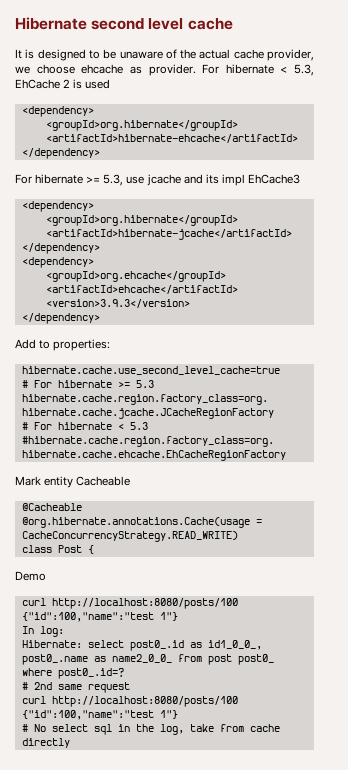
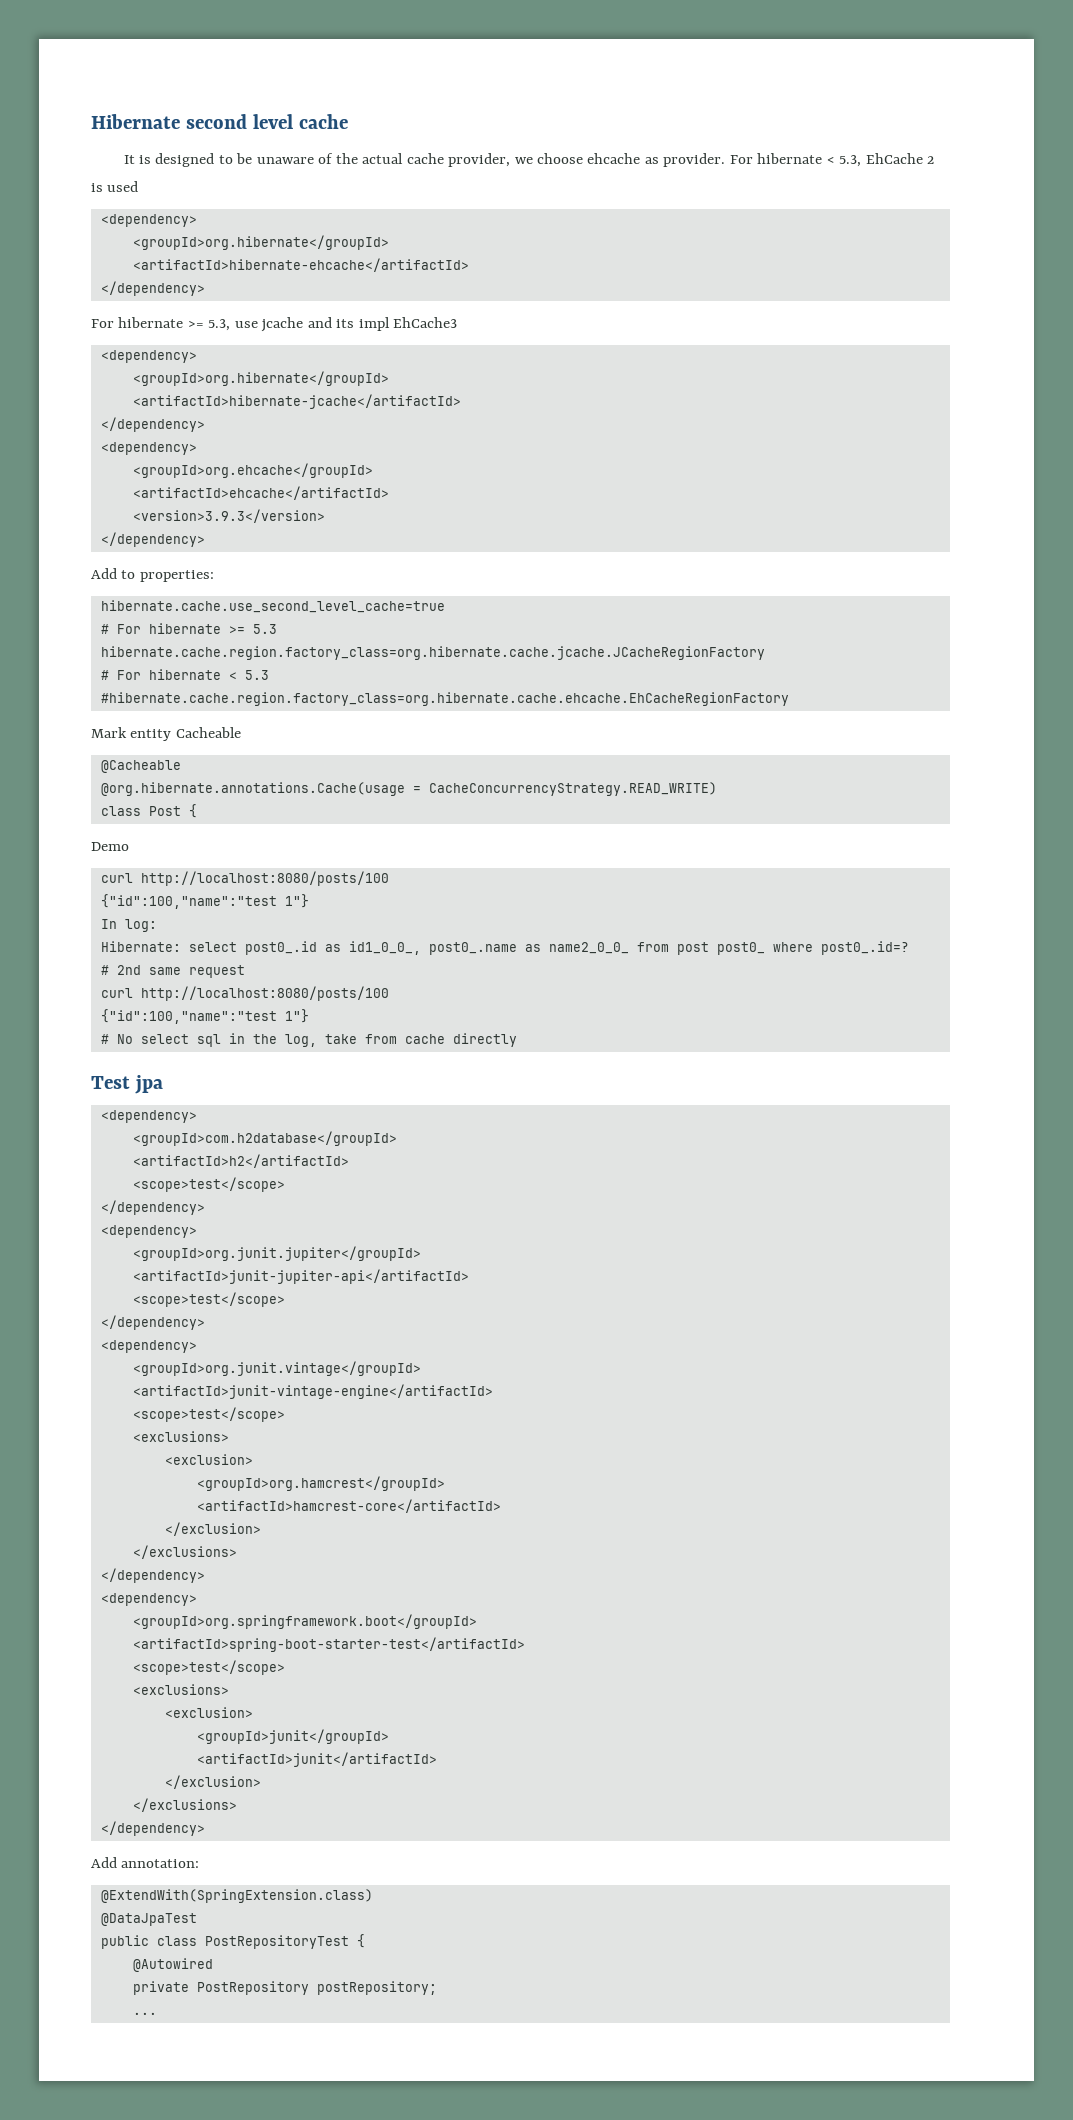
+ Test jpa
+ <dependency>
+ <groupId>com.h2database</groupId>
+ <artifactId>h2</artifactId>
+ <scope>test</scope>
+ </dependency>
+ <dependency>
+ <groupId>org.junit.jupiter</groupId>
+ <artifactId>junit-jupiter-api</artifactId>
+ <scope>test</scope>
+ </dependency>
+ <dependency>
+ <groupId>org.junit.vintage</groupId>
+ <artifactId>junit-vintage-engine</artifactId>
+ <scope>test</scope>
+ <exclusions>
+ <exclusion>
+ <groupId>org.hamcrest</groupId>
+ <artifactId>hamcrest-core</artifactId>
+ </exclusion>
+ </exclusions>
+ </dependency>
+ <dependency>
+ <groupId>org.springframework.boot</groupId>
+ <artifactId>spring-boot-starter-test</artifactId>
+ <scope>test</scope>
+ <exclusions>
+ <exclusion>
+ <groupId>junit</groupId>
+ <artifactId>junit</artifactId>
+ </exclusion>
+ </exclusions>
+ </dependency>
+ Add annotation:
+ @ExtendWith(SpringExtension.class)
+ @DataJpaTest
+ public class PostRepositoryTest {
+ @Autowired
+ private PostRepository postRepository;
+ ...

